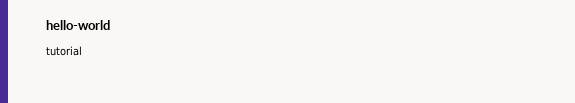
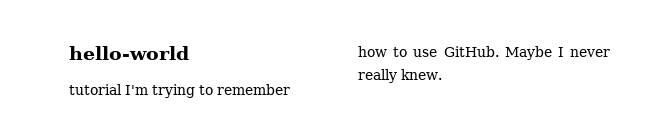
- tutorial
+ tutorial I'm trying to remember how to use GitHub. Maybe I never really knew.

